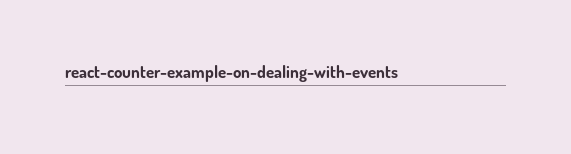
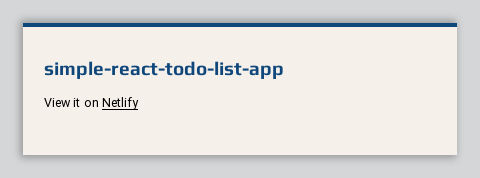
- react-counter-example-on-dealing-with-events
+ simple-react-todo-list-app
+ View it on Netlify

